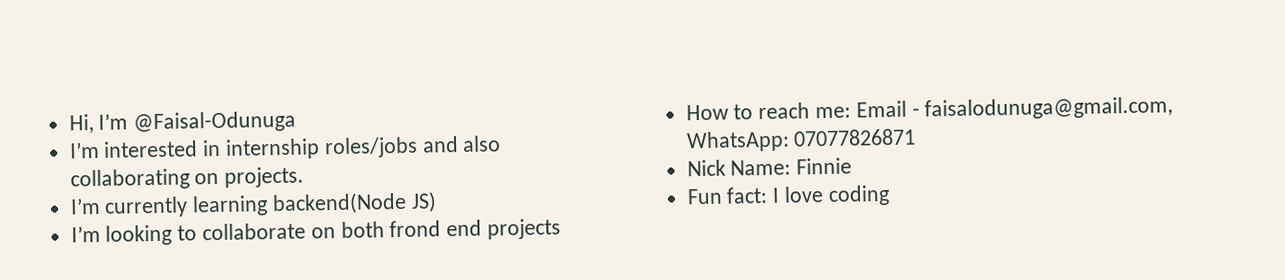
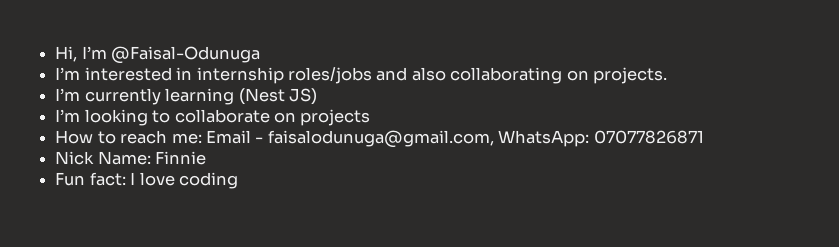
- I’m currently learning backend(Node JS)
+ I’m currently learning (Nest JS)
- I’m looking to collaborate on both frond end projects
+ I’m looking to collaborate on projects

